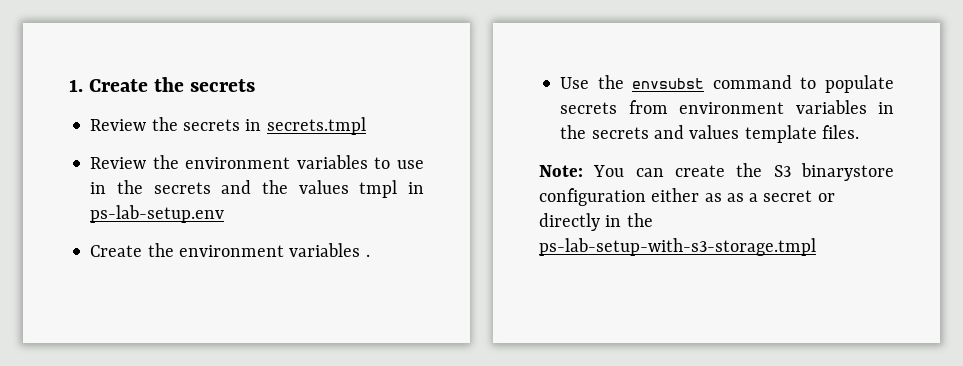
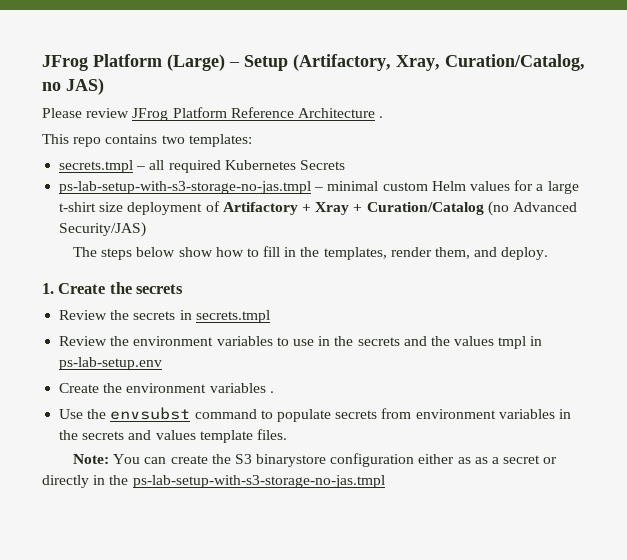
+ JFrog Platform (Large) – Setup (Artifactory, Xray, Curation/Catalog, no JAS)
+ Please review JFrog Platform Reference Architecture .
+ This repo contains two templates:
+ secrets.tmpl – all required Kubernetes Secrets
+ ps-lab-setup-with-s3-storage-no-jas.tmpl – minimal custom Helm values for a large t-shirt size deployment of Artifactory + Xray + Curation/Catalog (no Advanced Security/JAS)
+ The steps below show how to fill in the templates, render them, and deploy.
- Note: You can create the S3 binarystore configuration either as as a secret or directly in the ps-lab-setup-with-s3-storage.tmpl
+ Note: You can create the S3 binarystore configuration either as as a secret or directly in the ps-lab-setup-with-s3-storage-no-jas.tmpl

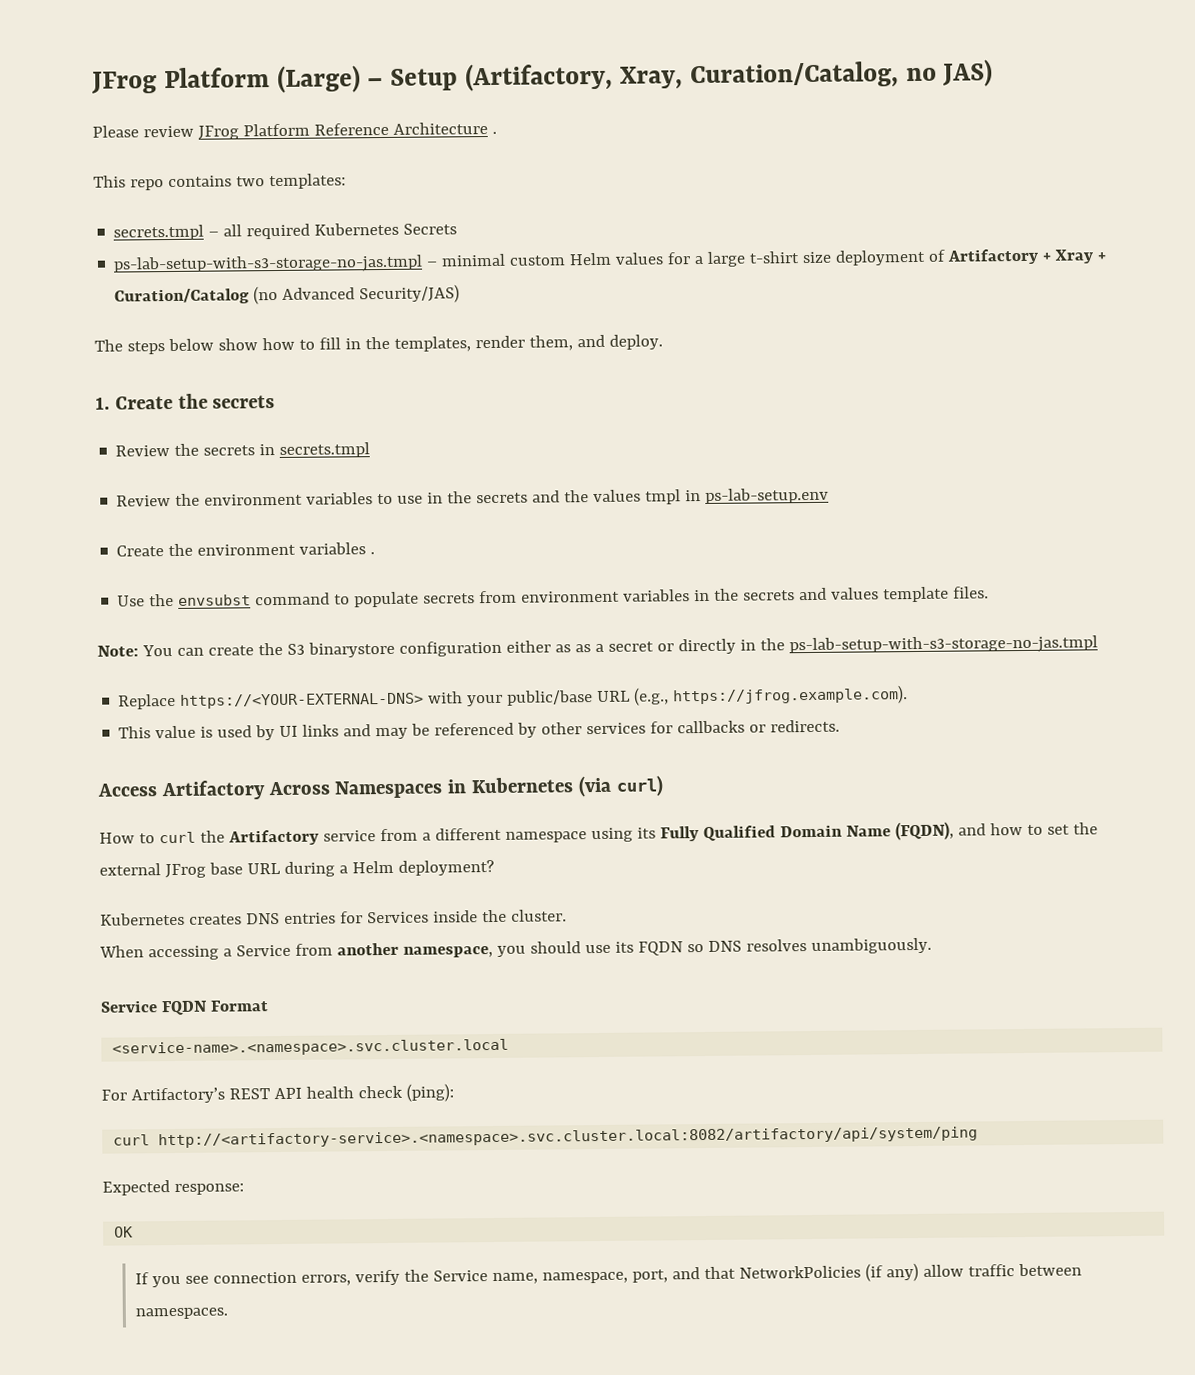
+ Replace https://<YOUR-EXTERNAL-DNS> with your public/base URL (e.g., https://jfrog.example.com).
+ This value is used by UI links and may be referenced by other services for callbacks or redirects.
+ Access Artifactory Across Namespaces in Kubernetes (via curl)
+ How to curl the Artifactory service from a different namespace using its Fully Qualified Domain Name (FQDN), and how to set the external JFrog base URL during a Helm deployment?
+ Kubernetes creates DNS entries for Services inside the cluster.
+ When accessing a Service from another namespace, you should use its FQDN so DNS resolves unambiguously.
+ Service FQDN Format
+ <service-name>.<namespace>.svc.cluster.local
+ For Artifactory’s REST API health check (ping):
+ curl http://<artifactory-service>.<namespace>.svc.cluster.local:8082/artifactory/api/system/ping
+ Expected response:
+ OK
+ If you see connection errors, verify the Service name, namespace, port, and that NetworkPolicies (if any) allow traffic between namespaces.

